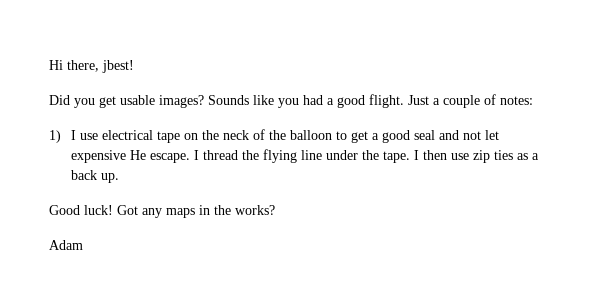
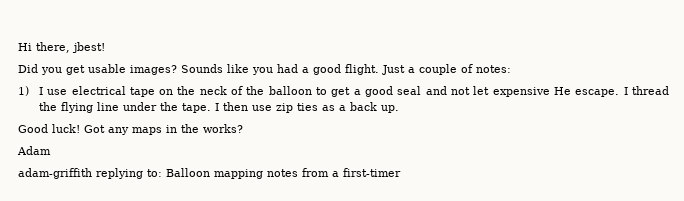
+ adam-griffith replying to: Balloon mapping notes from a first-timer

